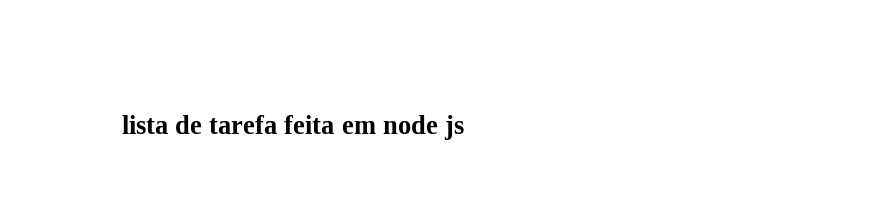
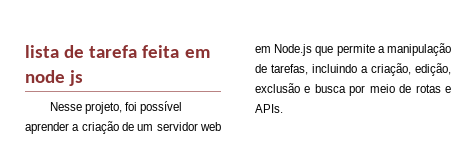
+ Nesse projeto, foi possível aprender a criação de um servidor web em Node.js que permite a manipulação de tarefas, incluindo a criação, edição, exclusão e busca por meio de rotas e APIs.

